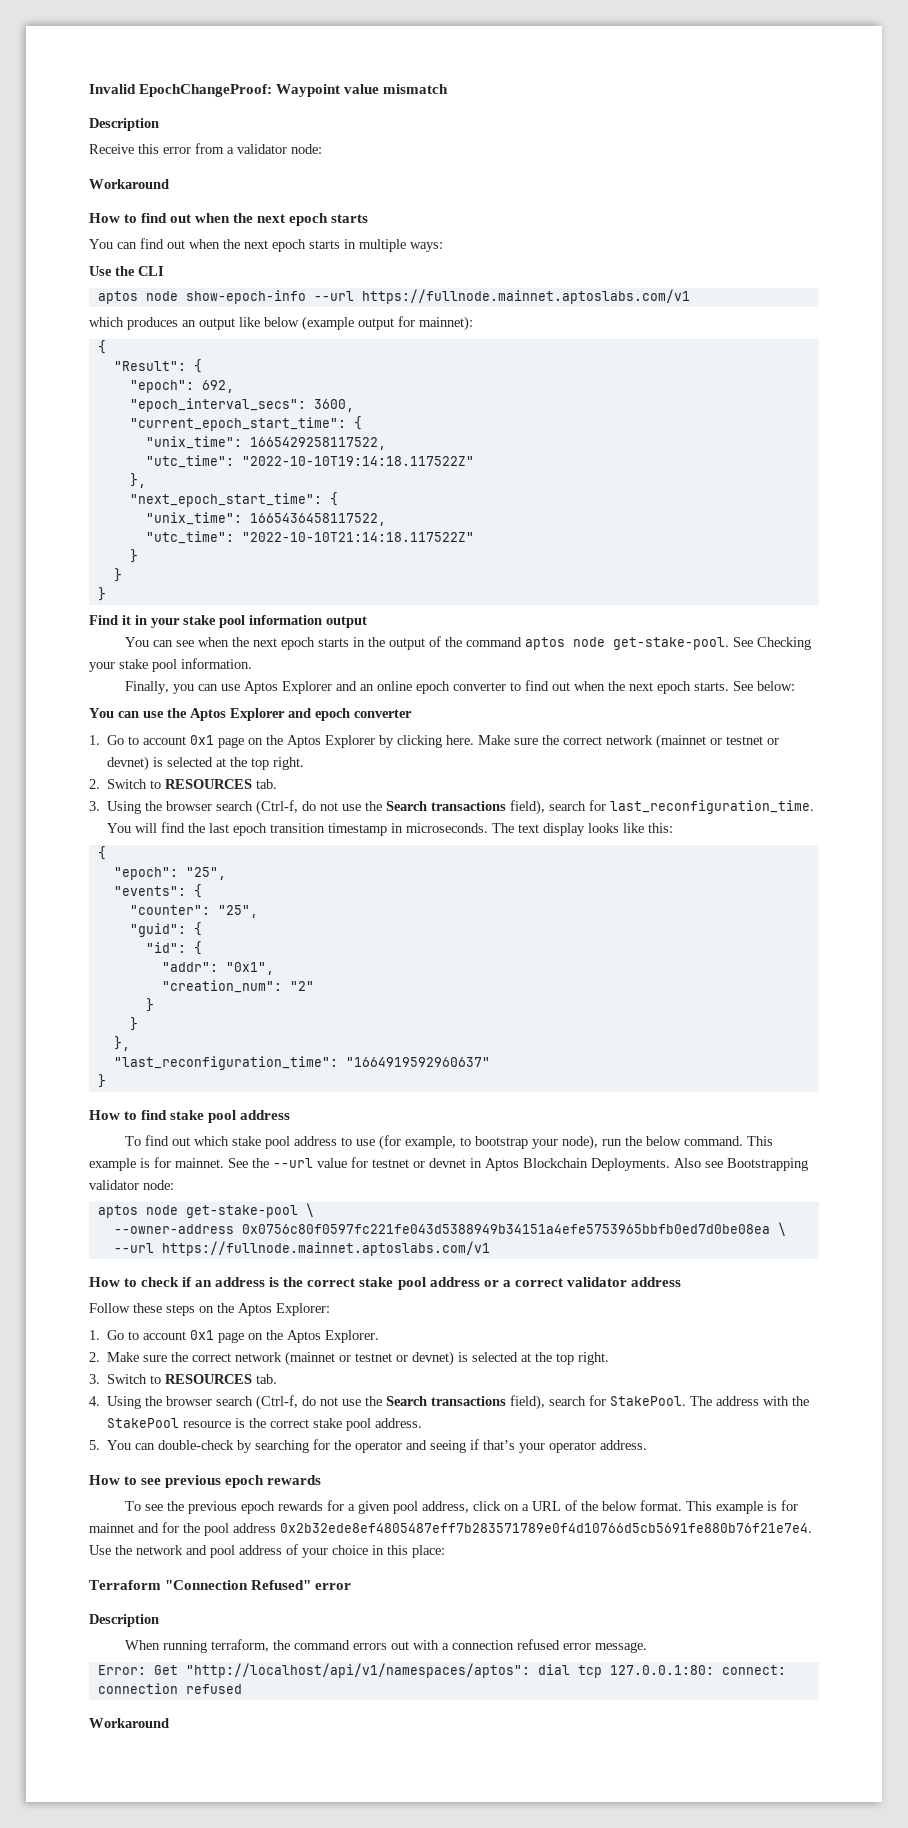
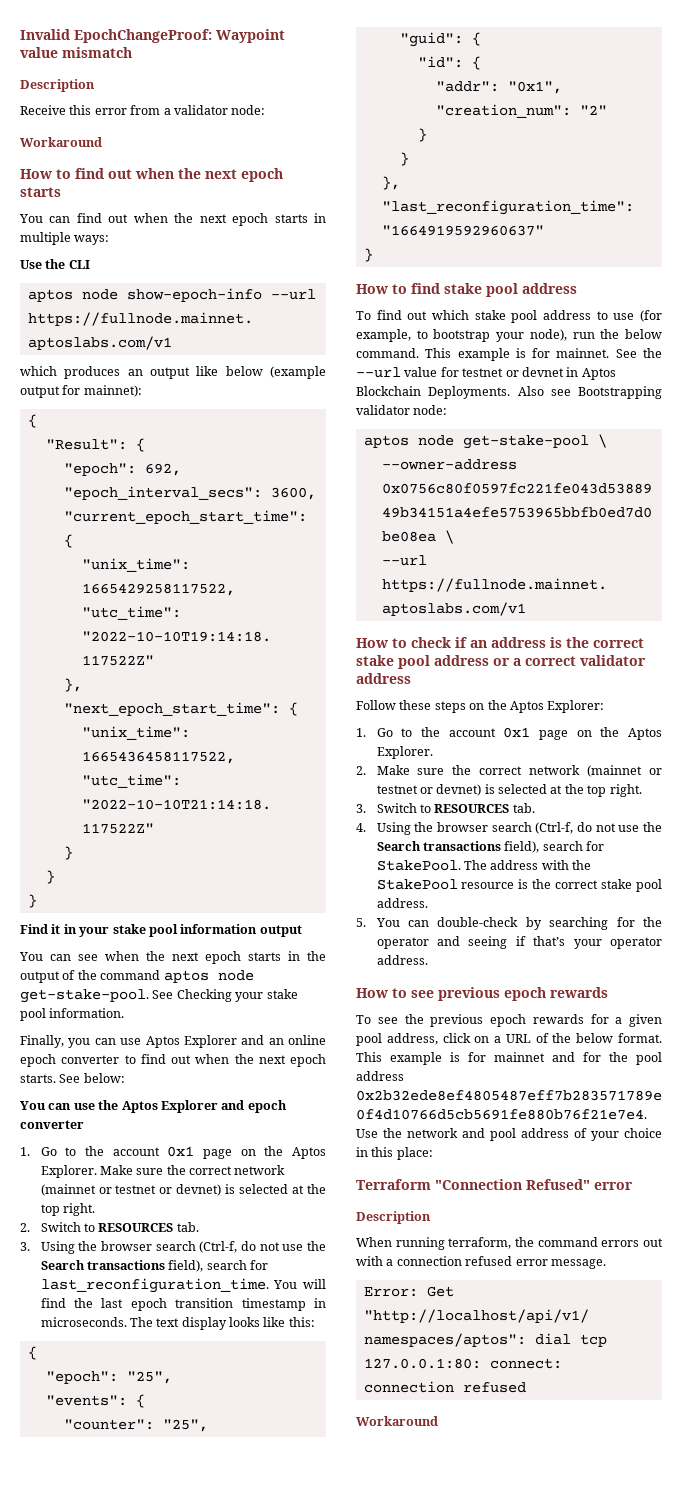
  You can use the Aptos Explorer and epoch converter
- 1. Go to account 0x1 page on the Aptos Explorer by clicking here.
+ 1. Go to the account 0x1 page on the Aptos Explorer.
  Follow these steps on the Aptos Explorer:
- 1. Go to account 0x1 page on the Aptos Explorer.
+ 1. Go to the account 0x1 page on the Aptos Explorer.

